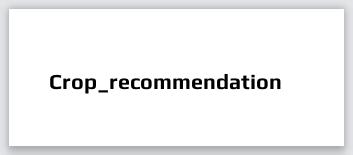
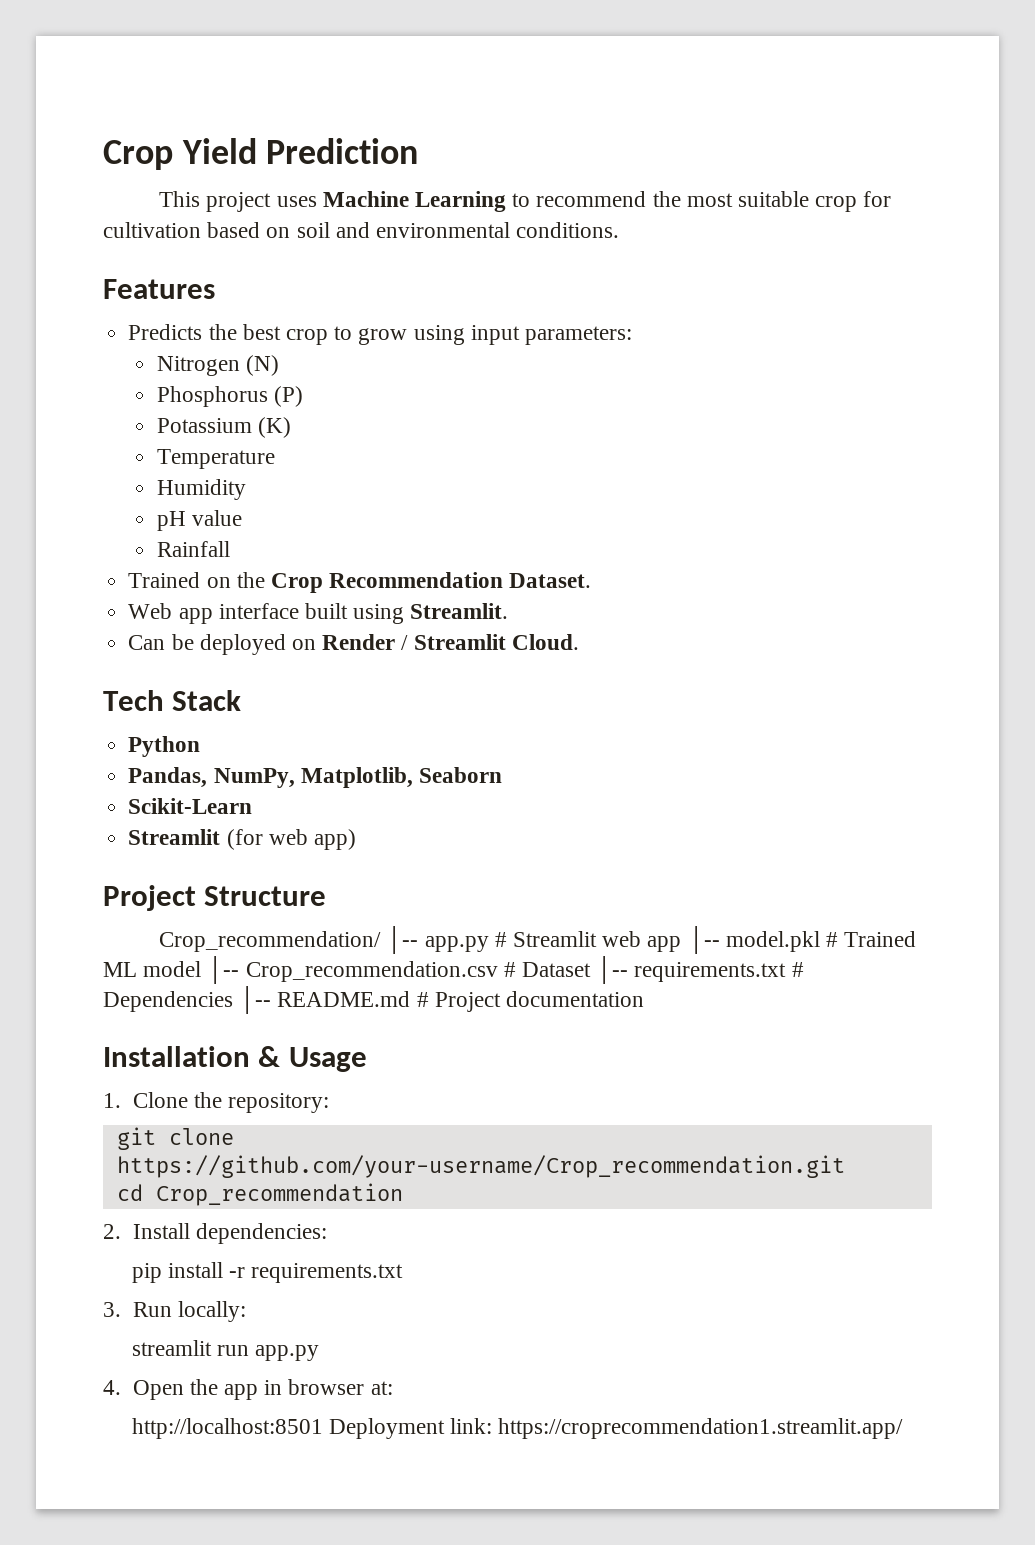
- Crop_recommendation
+ Crop Yield Prediction
+ This project uses Machine Learning to recommend the most suitable crop for cultivation based on soil and environmental conditions.
+ Features
+ Predicts the best crop to grow using input parameters:
+ Nitrogen (N)
+ Phosphorus (P)
+ Potassium (K)
+ Temperature
+ Humidity
+ pH value
+ Rainfall
+ Trained on the Crop Recommendation Dataset.
+ Web app interface built using Streamlit.
+ Can be deployed on Render / Streamlit Cloud.
+ Tech Stack
+ Python
+ Pandas, NumPy, Matplotlib, Seaborn
+ Scikit-Learn
+ Streamlit (for web app)
+ Project Structure
+ Crop_recommendation/ │-- app.py # Streamlit web app │-- model.pkl # Trained ML model │-- Crop_recommendation.csv # Dataset │-- requirements.txt # Dependencies │-- README.md # Project documentation
+ Installation & Usage
+ 1. Clone the repository:
+ git clone https://github.com/your-username/Crop_recommendation.git
+ cd Crop_recommendation
+ 2. Install dependencies:
+ pip install -r requirements.txt
+ 3. Run locally:
+ streamlit run app.py
+ 4. Open the app in browser at:
+ http://localhost:8501 Deployment link: https://croprecommendation1.streamlit.app/

